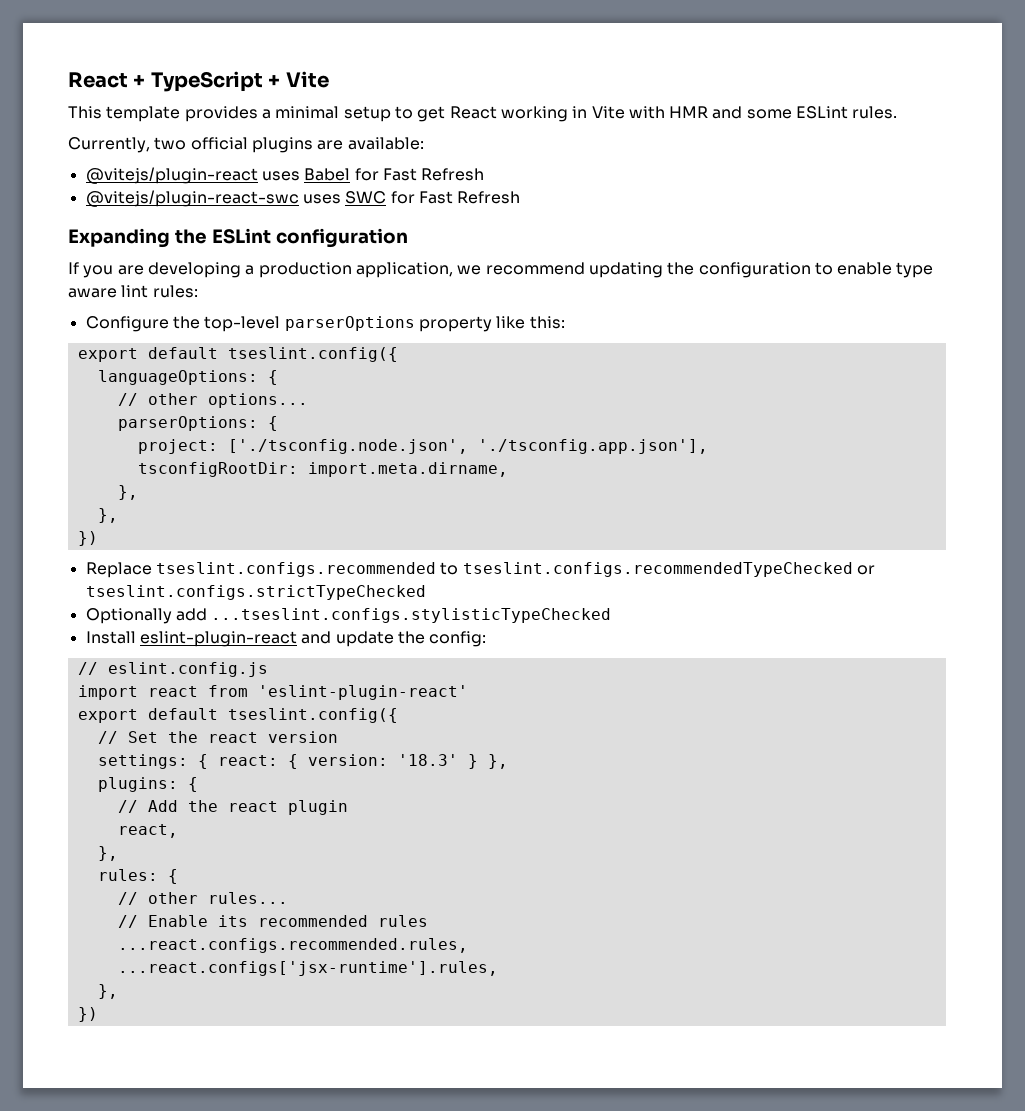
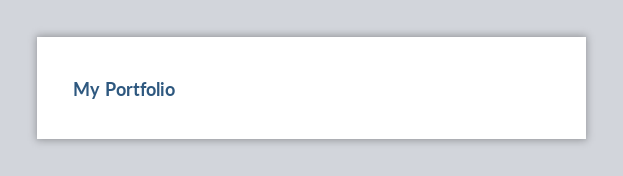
- React + TypeScript + Vite
- This template provides a minimal setup to get React working in Vite with HMR and some ESLint rules.
- Currently, two official plugins are available:
- @vitejs/plugin-react uses Babel for Fast Refresh
- @vitejs/plugin-react-swc uses SWC for Fast Refresh
- Expanding the ESLint configuration
- If you are developing a production application, we recommend updating the configuration to enable type aware lint rules:
- Configure the top-level parserOptions property like this:
- export default tseslint.config({
- languageOptions: {
- // other options...
- parserOptions: {
- project: ['./tsconfig.node.json', './tsconfig.app.json'],
- tsconfigRootDir: import.meta.dirname,
- },
- },
- })
- Replace tseslint.configs.recommended to tseslint.configs.recommendedTypeChecked or tseslint.configs.strictTypeChecked
- Optionally add ...tseslint.configs.stylisticTypeChecked
- Install eslint-plugin-react and update the config:
- // eslint.config.js
- import react from 'eslint-plugin-react'
- export default tseslint.config({
- // Set the react version
- settings: { react: { version: '18.3' } },
- plugins: {
- // Add the react plugin
- react,
- },
- rules: {
- // other rules...
- // Enable its recommended rules
- ...react.configs.recommended.rules,
- ...react.configs['jsx-runtime'].rules,
- },
- })
+ My Portfolio

